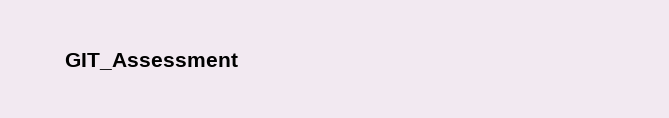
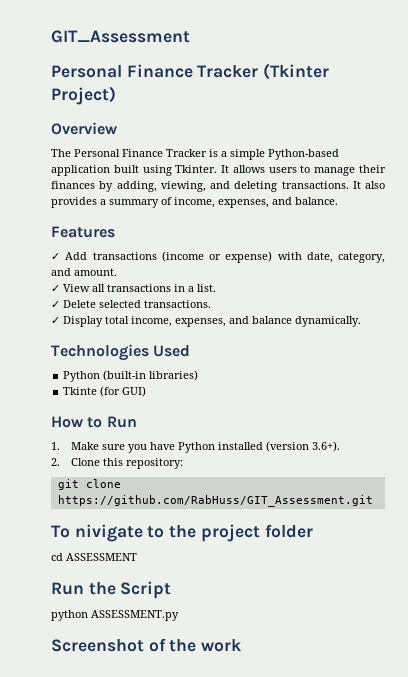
+ Personal Finance Tracker (Tkinter Project)
+ Overview
+ The Personal Finance Tracker is a simple Python-based application built using Tkinter. It allows users to manage their finances by adding, viewing, and deleting transactions. It also provides a summary of income, expenses, and balance.
+ Features
+ ✓ Add transactions (income or expense) with date, category, and amount.
+ ✓ View all transactions in a list.
+ ✓ Delete selected transactions.
+ ✓ Display total income, expenses, and balance dynamically.
+ Technologies Used
+ Python (built-in libraries)
+ Tkinte (for GUI)
+ How to Run
+ 1. Make sure you have Python installed (version 3.6+).
+ 2. Clone this repository:
+ git clone https://github.com/RabHuss/GIT_Assessment.git
+ To nivigate to the project folder
+ cd ASSESSMENT
+ Run the Script
+ python ASSESSMENT.py
+ Screenshot of the work

